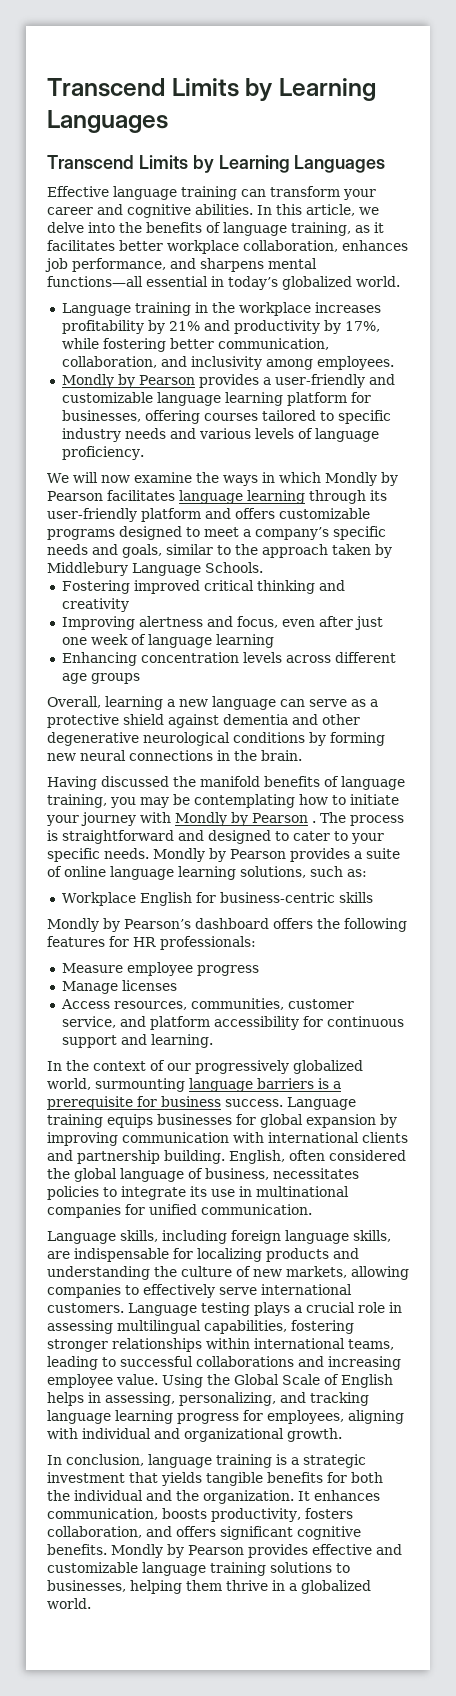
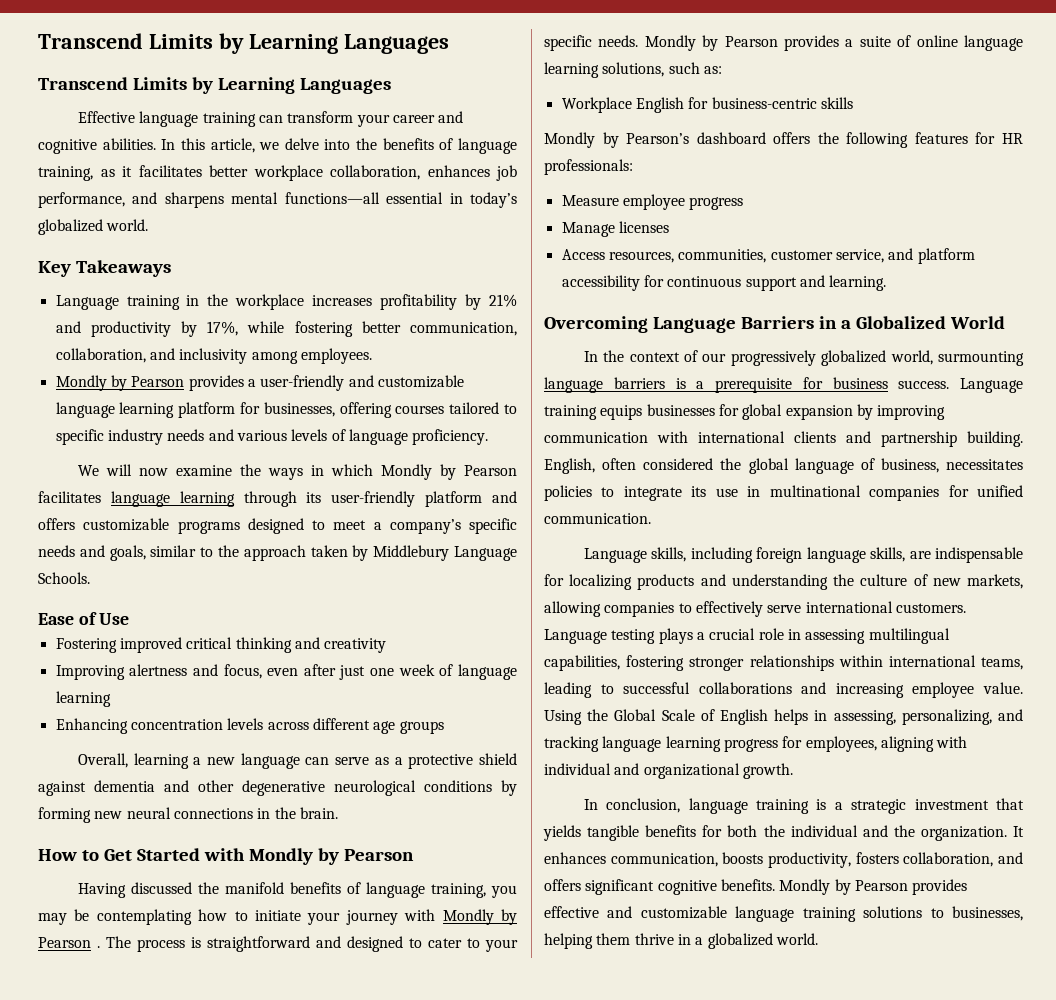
+ Key Takeaways
+ Ease of Use
+ How to Get Started with Mondly by Pearson
+ Overcoming Language Barriers in a Globalized World

